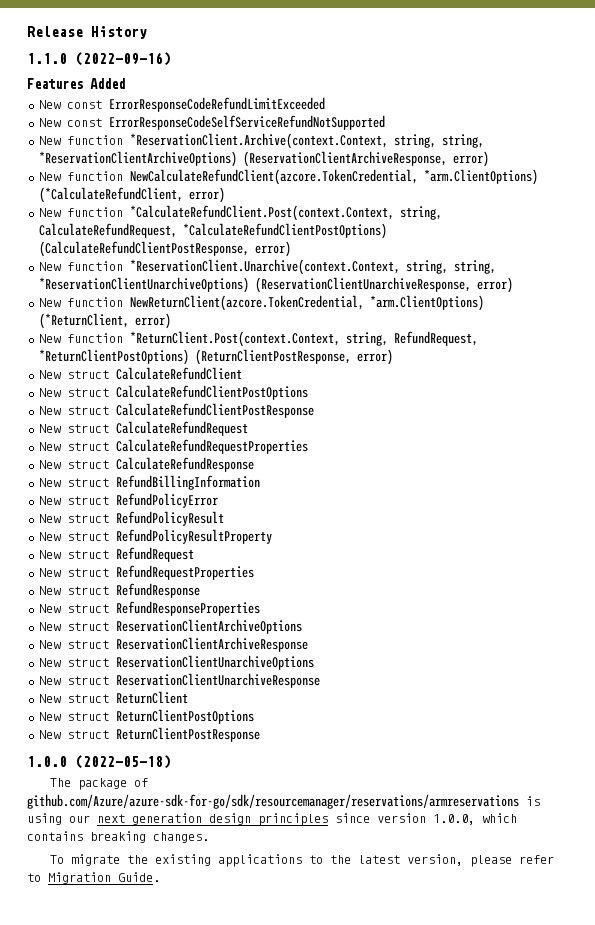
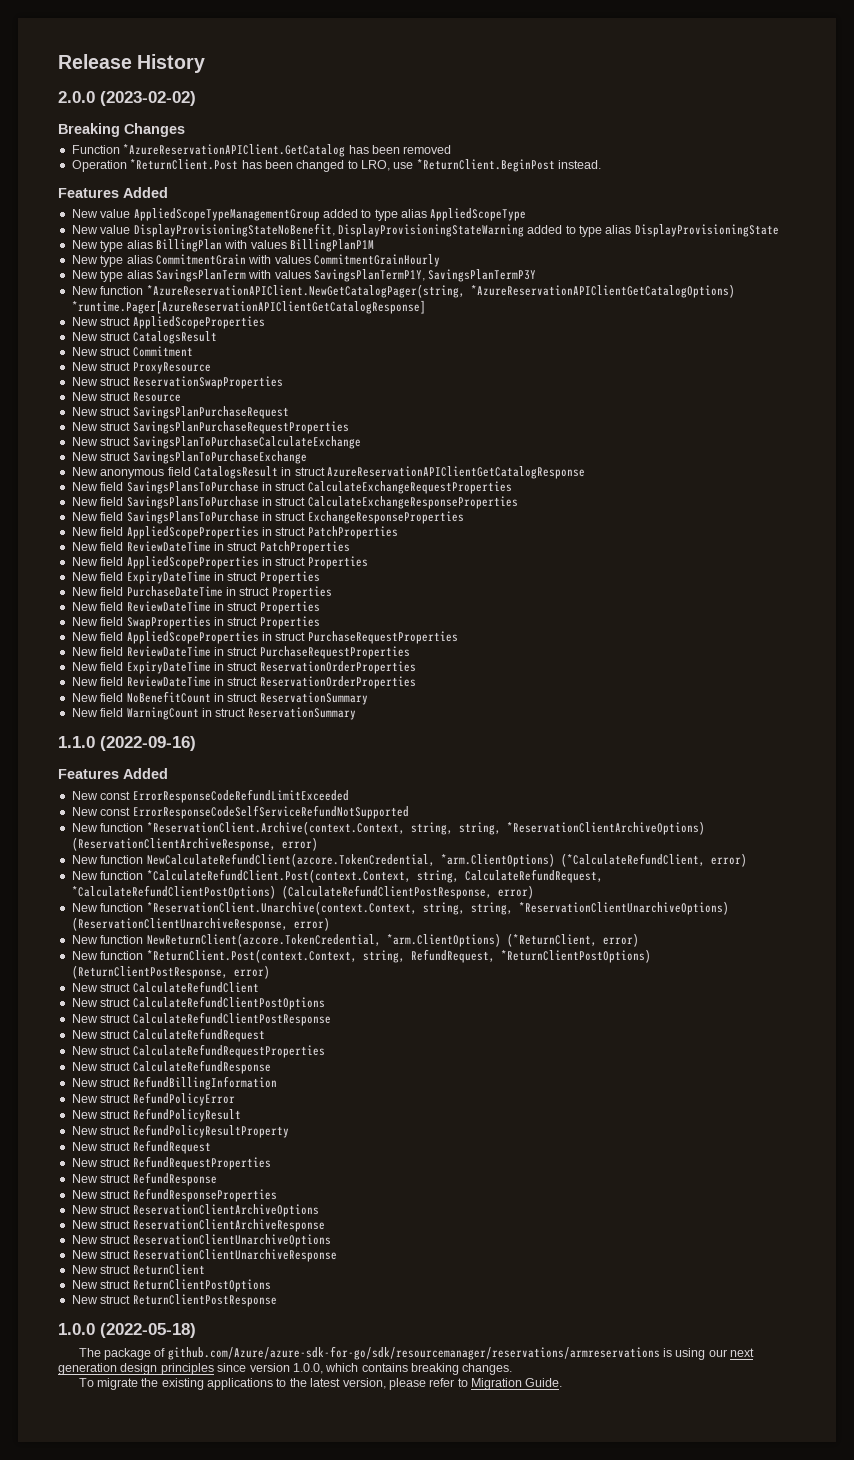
+ 2.0.0 (2023-02-02)
+ Breaking Changes
+ Function *AzureReservationAPIClient.GetCatalog has been removed
+ Operation *ReturnClient.Post has been changed to LRO, use *ReturnClient.BeginPost instead.
+ Features Added
+ New value AppliedScopeTypeManagementGroup added to type alias AppliedScopeType
+ New value DisplayProvisioningStateNoBenefit, DisplayProvisioningStateWarning added to type alias DisplayProvisioningState
+ New type alias BillingPlan with values BillingPlanP1M
+ New type alias CommitmentGrain with values CommitmentGrainHourly
+ New type alias SavingsPlanTerm with values SavingsPlanTermP1Y, SavingsPlanTermP3Y
+ New function *AzureReservationAPIClient.NewGetCatalogPager(string, *AzureReservationAPIClientGetCatalogOptions) *runtime.Pager[AzureReservationAPIClientGetCatalogResponse]
+ New struct AppliedScopeProperties
+ New struct CatalogsResult
+ New struct Commitment
+ New struct ProxyResource
+ New struct ReservationSwapProperties
+ New struct Resource
+ New struct SavingsPlanPurchaseRequest
+ New struct SavingsPlanPurchaseRequestProperties
+ New struct SavingsPlanToPurchaseCalculateExchange
+ New struct SavingsPlanToPurchaseExchange
+ New anonymous field CatalogsResult in struct AzureReservationAPIClientGetCatalogResponse
+ New field SavingsPlansToPurchase in struct CalculateExchangeRequestProperties
+ New field SavingsPlansToPurchase in struct CalculateExchangeResponseProperties
+ New field SavingsPlansToPurchase in struct ExchangeResponseProperties
+ New field AppliedScopeProperties in struct PatchProperties
+ New field ReviewDateTime in struct PatchProperties
+ New field AppliedScopeProperties in struct Properties
+ New field ExpiryDateTime in struct Properties
+ New field PurchaseDateTime in struct Properties
+ New field ReviewDateTime in struct Properties
+ New field SwapProperties in struct Properties
+ New field AppliedScopeProperties in struct PurchaseRequestProperties
+ New field ReviewDateTime in struct PurchaseRequestProperties
+ New field ExpiryDateTime in struct ReservationOrderProperties
+ New field ReviewDateTime in struct ReservationOrderProperties
+ New field NoBenefitCount in struct ReservationSummary
+ New field WarningCount in struct ReservationSummary

